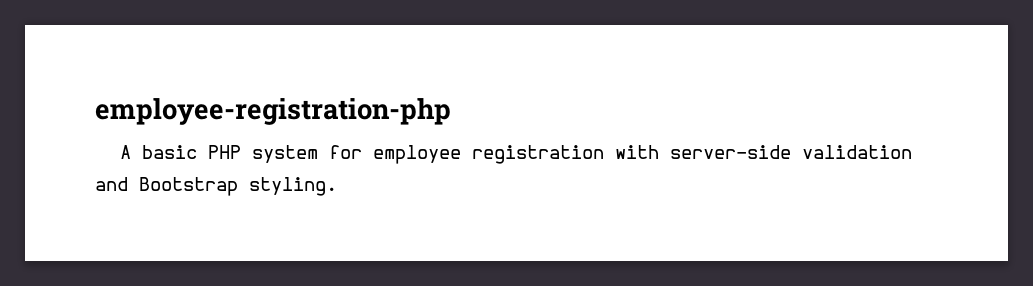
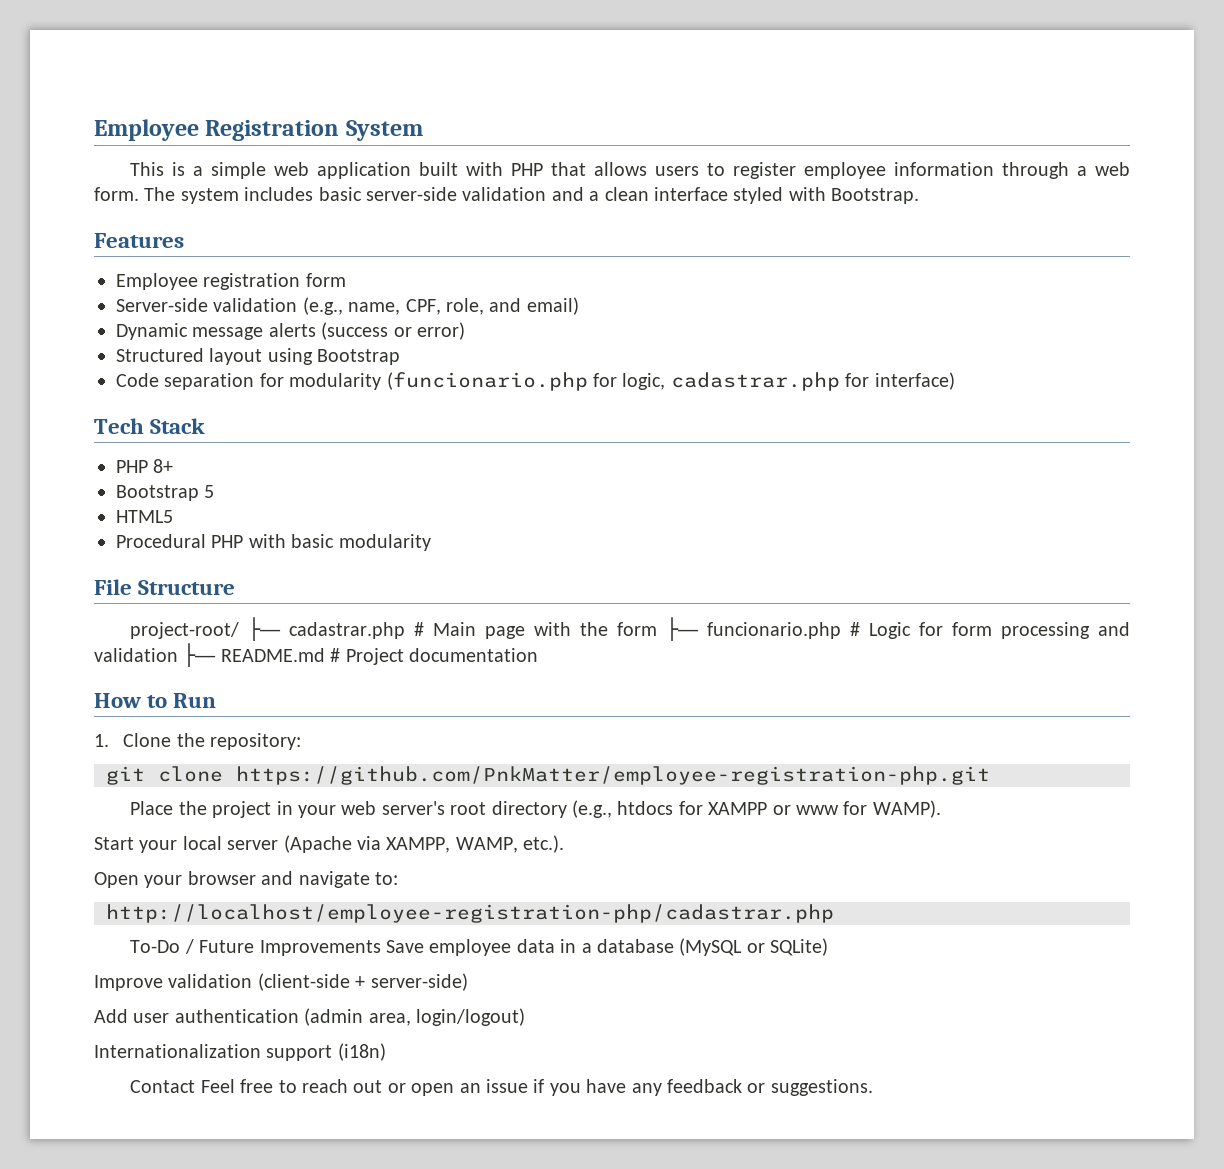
- employee-registration-php
- A basic PHP system for employee registration with server-side validation and Bootstrap styling.
+ Employee Registration System
+ This is a simple web application built with PHP that allows users to register employee information through a web form. The system includes basic server-side validation and a clean interface styled with Bootstrap.
+ Features
+ Employee registration form
+ Server-side validation (e.g., name, CPF, role, and email)
+ Dynamic message alerts (success or error)
+ Structured layout using Bootstrap
+ Code separation for modularity (funcionario.php for logic, cadastrar.php for interface)
+ Tech Stack
+ PHP 8+
+ Bootstrap 5
+ HTML5
+ Procedural PHP with basic modularity
+ File Structure
+ project-root/ ├── cadastrar.php # Main page with the form ├── funcionario.php # Logic for form processing and validation ├── README.md # Project documentation
+ How to Run
+ 1. Clone the repository:
+ git clone https://github.com/PnkMatter/employee-registration-php.git
+ Place the project in your web server's root directory (e.g., htdocs for XAMPP or www for WAMP).
+ Start your local server (Apache via XAMPP, WAMP, etc.).
+ Open your browser and navigate to:
+ http://localhost/employee-registration-php/cadastrar.php
+ To-Do / Future Improvements Save employee data in a database (MySQL or SQLite)
+ Improve validation (client-side + server-side)
+ Add user authentication (admin area, login/logout)
+ Internationalization support (i18n)
+ Contact Feel free to reach out or open an issue if you have any feedback or suggestions.

